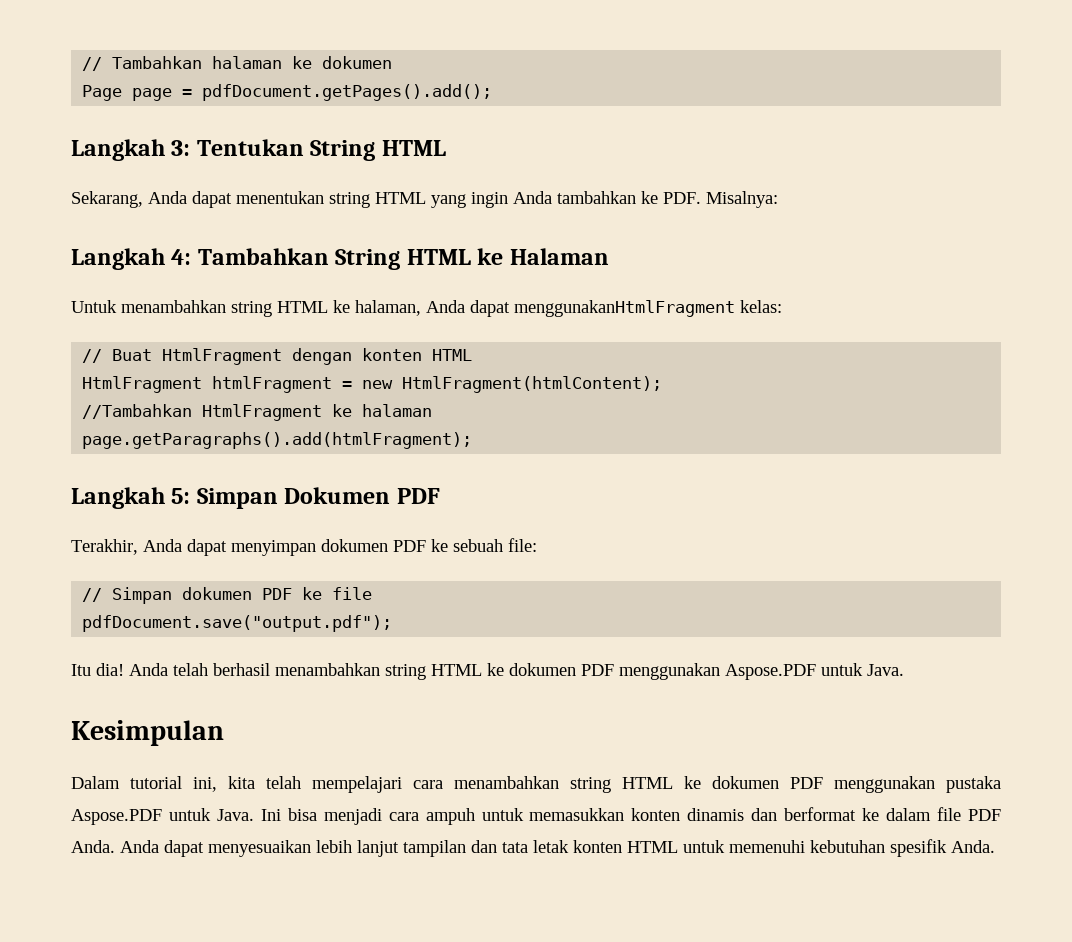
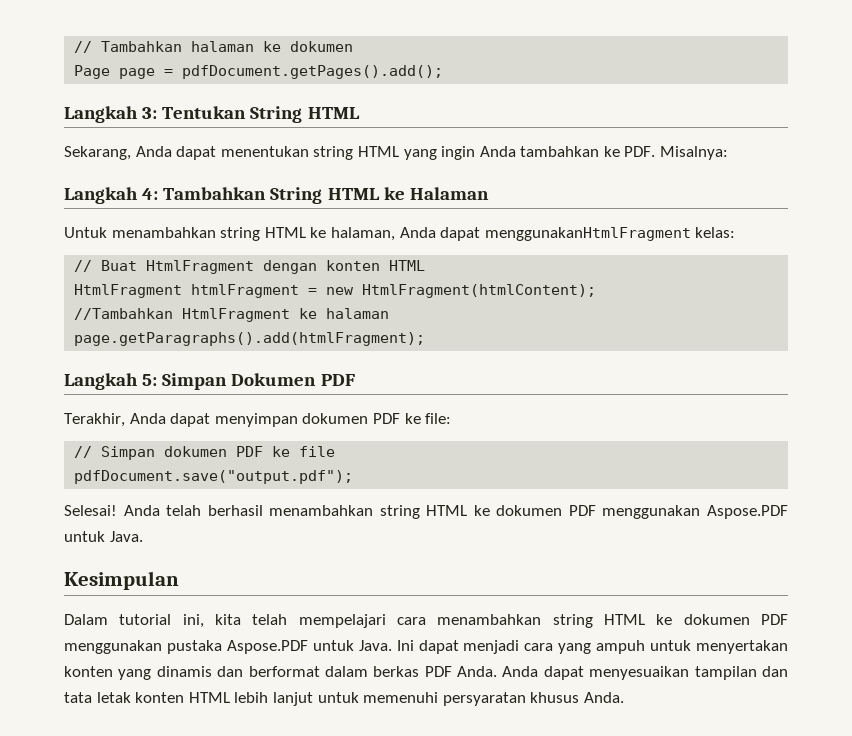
- Terakhir, Anda dapat menyimpan dokumen PDF ke sebuah file:
+ Terakhir, Anda dapat menyimpan dokumen PDF ke file:
- Itu dia!
+ Selesai!
- Ini bisa menjadi cara ampuh untuk memasukkan konten dinamis dan berformat ke dalam file PDF Anda.
+ Ini dapat menjadi cara yang ampuh untuk menyertakan konten yang dinamis dan berformat dalam berkas PDF Anda.
- Anda dapat menyesuaikan lebih lanjut tampilan dan tata letak konten HTML untuk memenuhi kebutuhan spesifik Anda.
+ Anda dapat menyesuaikan tampilan dan tata letak konten HTML lebih lanjut untuk memenuhi persyaratan khusus Anda.

